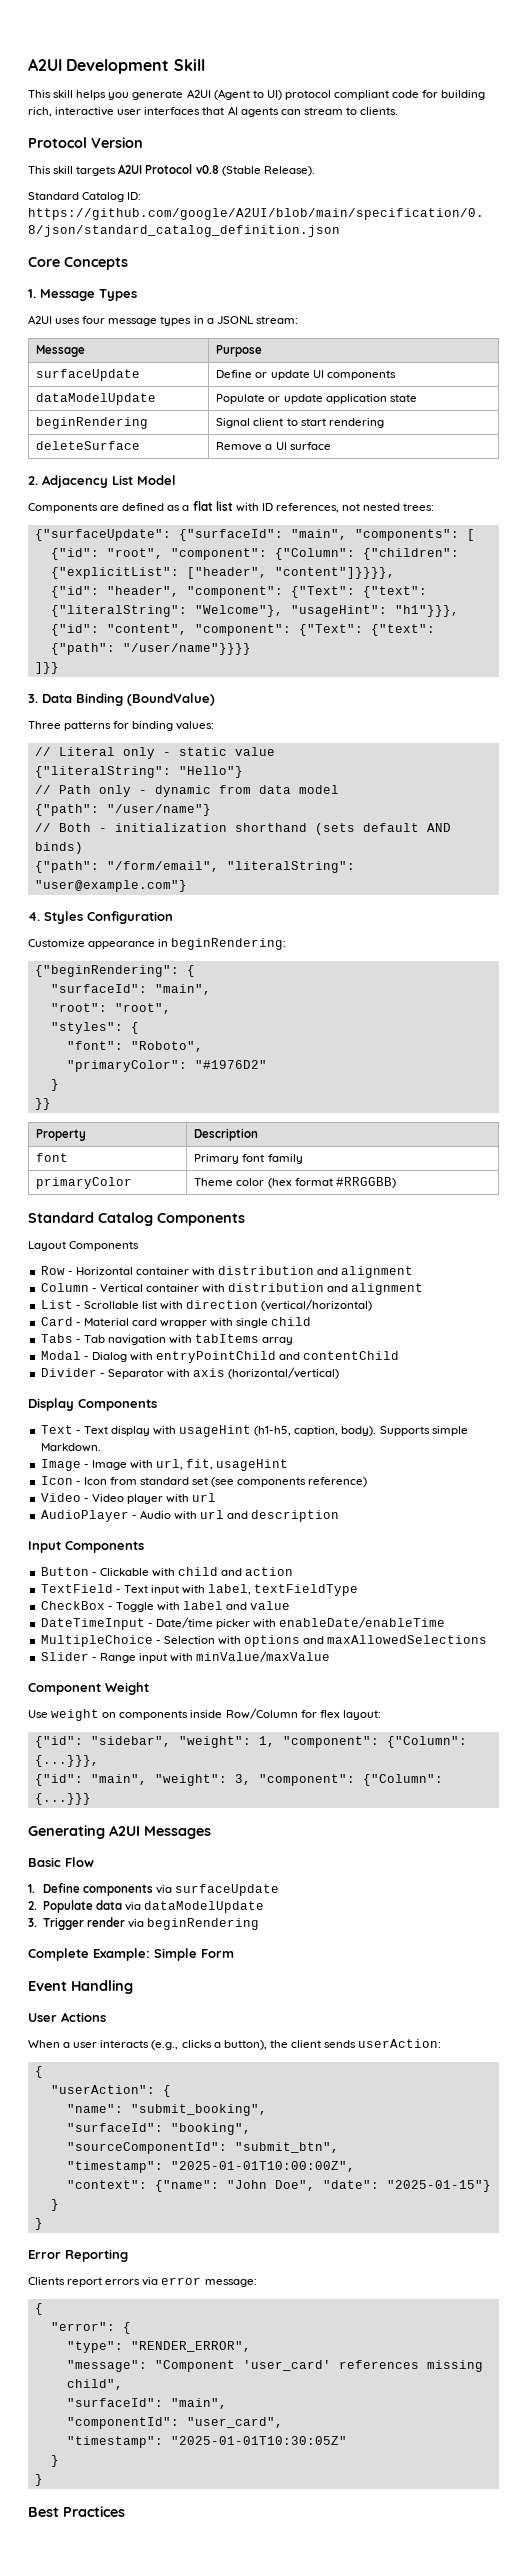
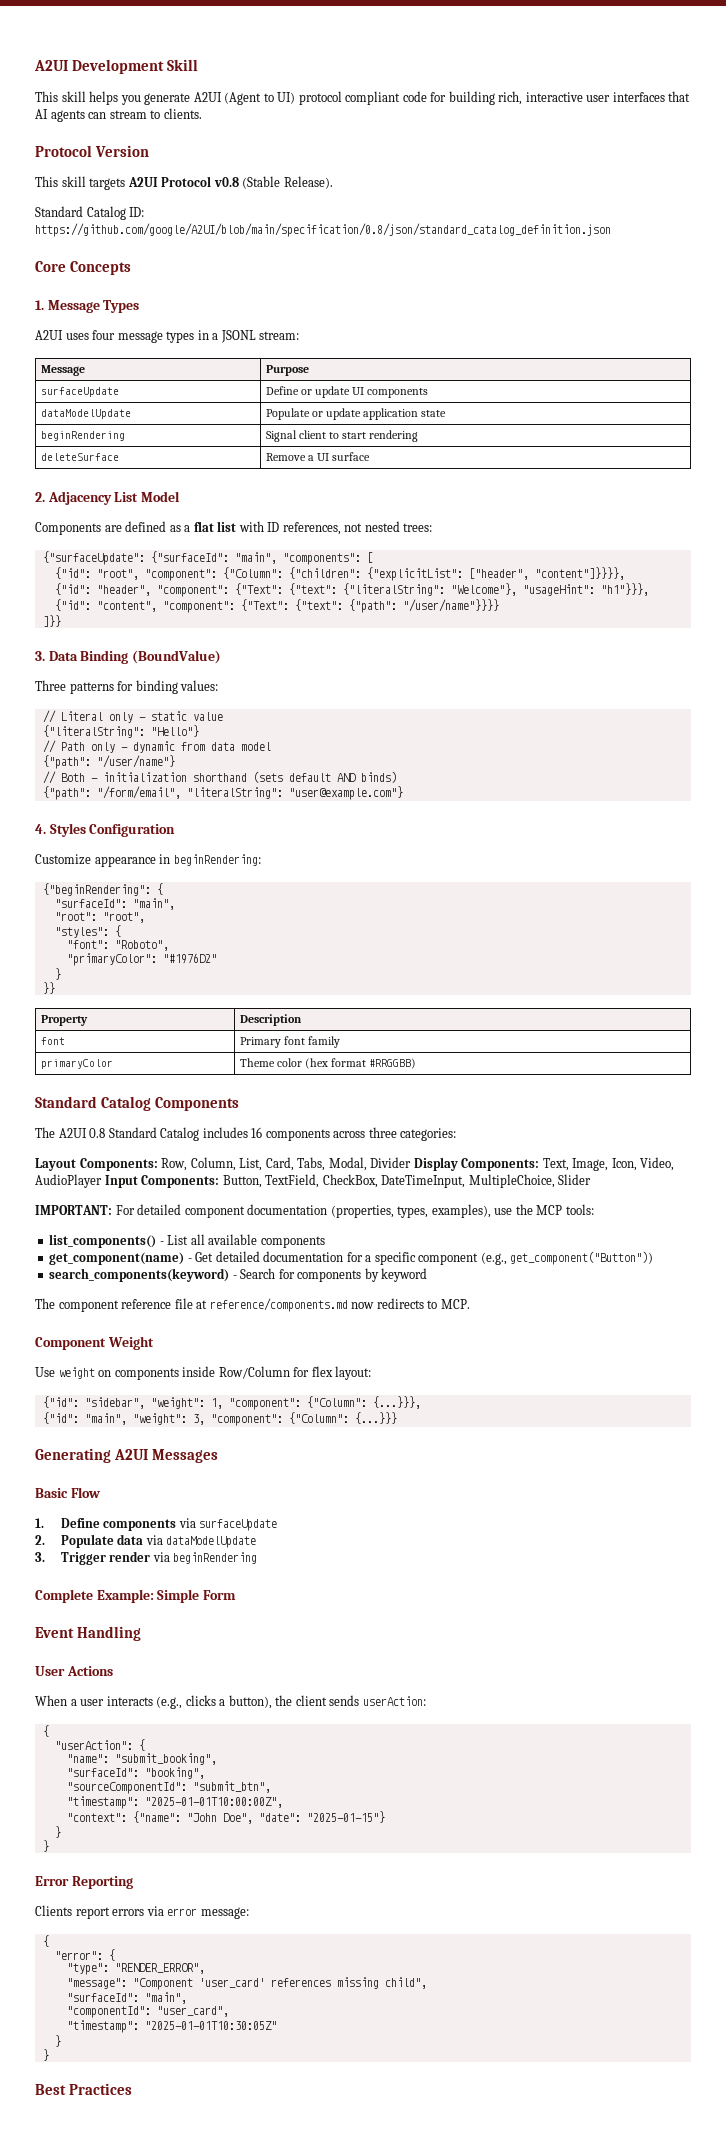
- Layout Components
- Row - Horizontal container with distribution and alignment
- Column - Vertical container with distribution and alignment
- List - Scrollable list with direction (vertical/horizontal)
- Card - Material card wrapper with single child
- Tabs - Tab navigation with tabItems array
- Modal - Dialog with entryPointChild and contentChild
- Divider - Separator with axis (horizontal/vertical)
- Display Components
- Text - Text display with usageHint (h1-h5, caption, body). Supports simple Markdown.
- Image - Image with url, fit, usageHint
- Icon - Icon from standard set (see components reference)
- Video - Video player with url
- AudioPlayer - Audio with url and description
- Input Components
- Button - Clickable with child and action
- TextField - Text input with label, textFieldType
- CheckBox - Toggle with label and value
- DateTimeInput - Date/time picker with enableDate/enableTime
- MultipleChoice - Selection with options and maxAllowedSelections
- Slider - Range input with minValue/maxValue
+ The A2UI 0.8 Standard Catalog includes 16 components across three categories:
+ Layout Components: Row, Column, List, Card, Tabs, Modal, Divider Display Components: Text, Image, Icon, Video, AudioPlayer Input Components: Button, TextField, CheckBox, DateTimeInput, MultipleChoice, Slider
+ IMPORTANT: For detailed component documentation (properties, types, examples), use the MCP tools:
+ list_components() - List all available components
+ get_component(name) - Get detailed documentation for a specific component (e.g., get_component("Button"))
+ search_components(keyword) - Search for components by keyword
+ The component reference file at reference/components.md now redirects to MCP.

